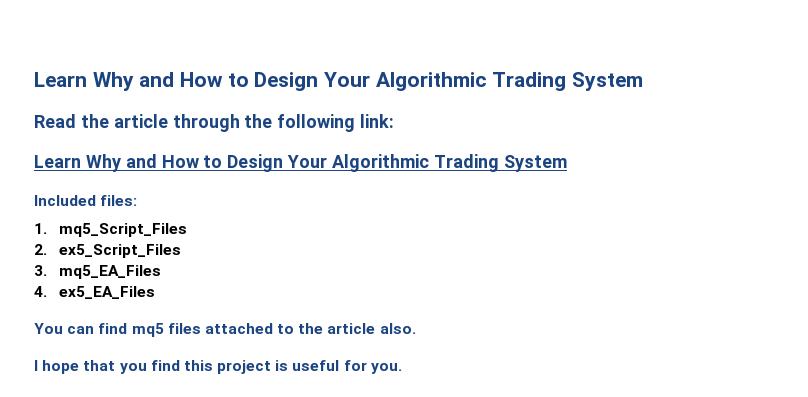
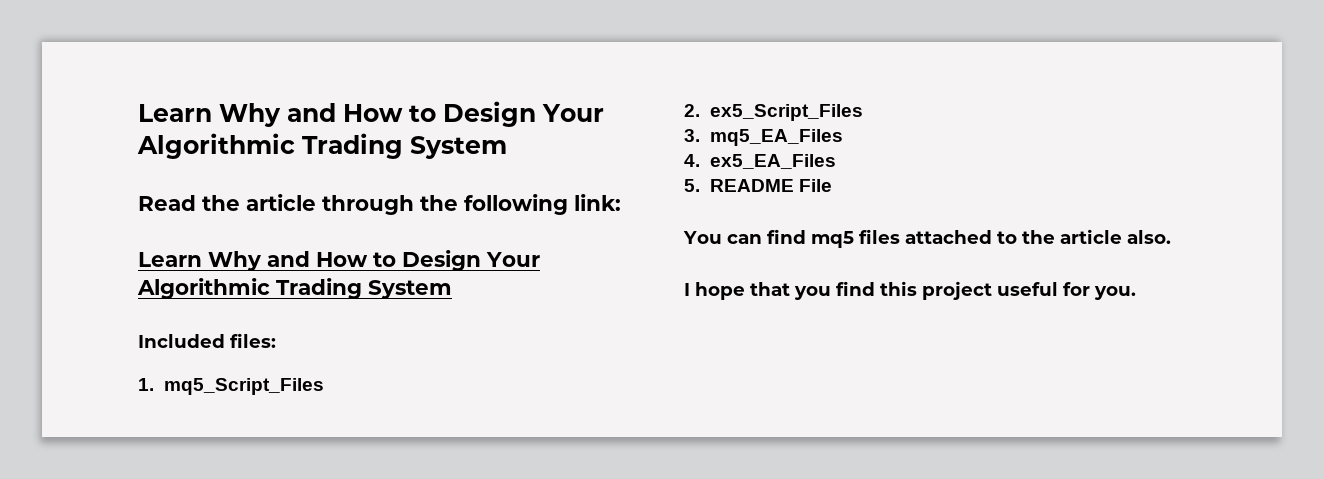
+ 5. README File
- I hope that you find this project is useful for you.
+ I hope that you find this project useful for you.

